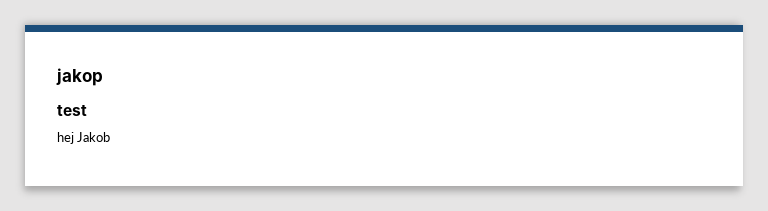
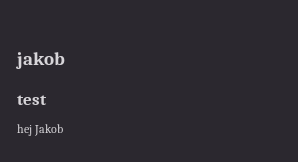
- jakop
+ jakob

